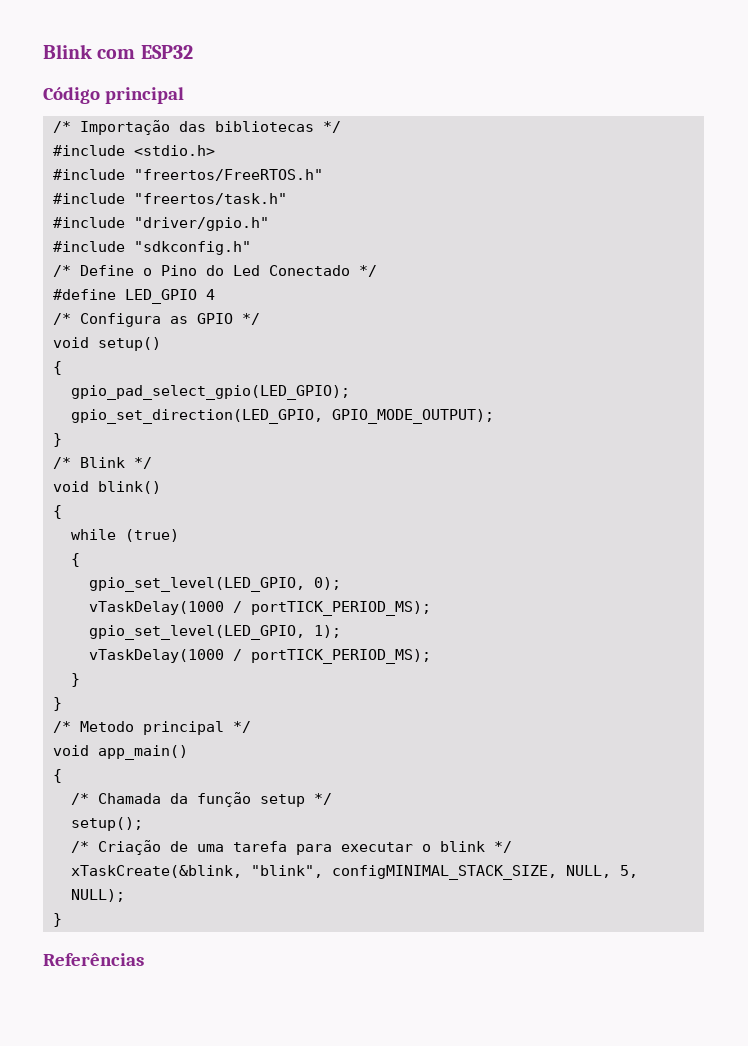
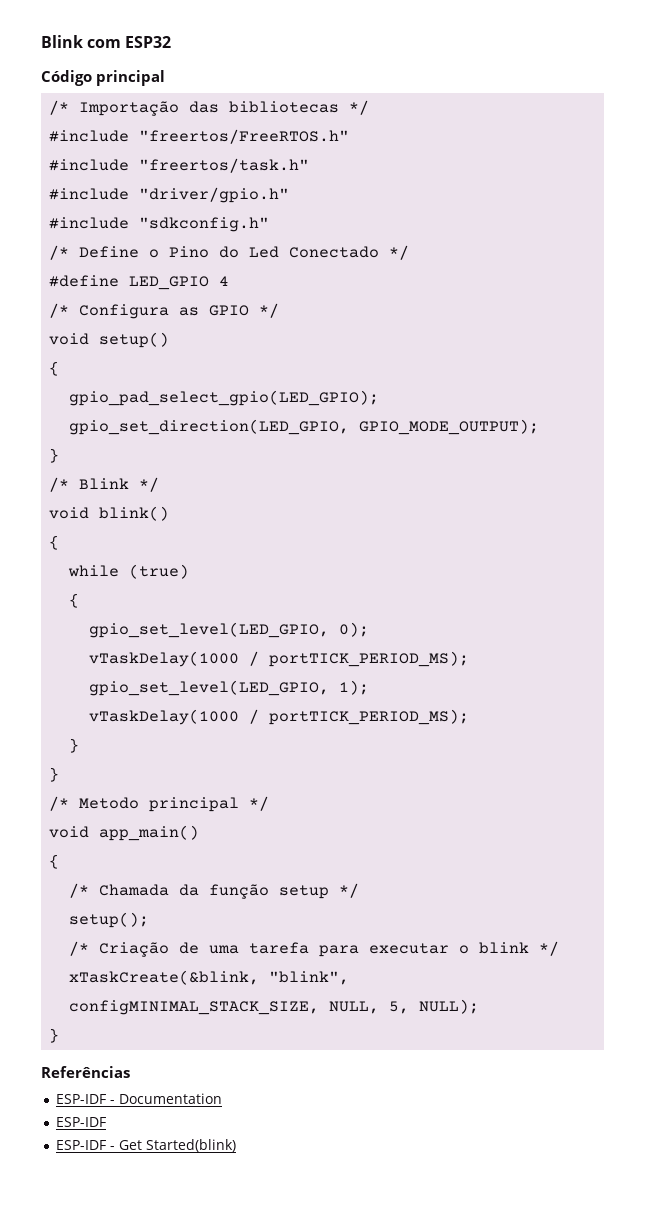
- #include <stdio.h>
+ ESP-IDF - Documentation
+ ESP-IDF
+ ESP-IDF - Get Started(blink)

